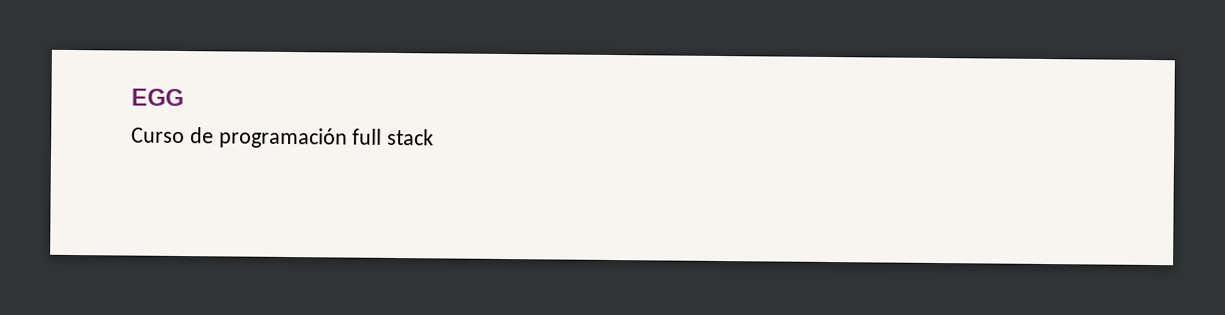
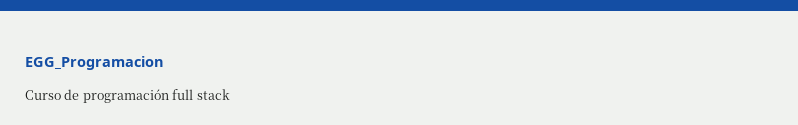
- EGG
+ EGG_Programacion

